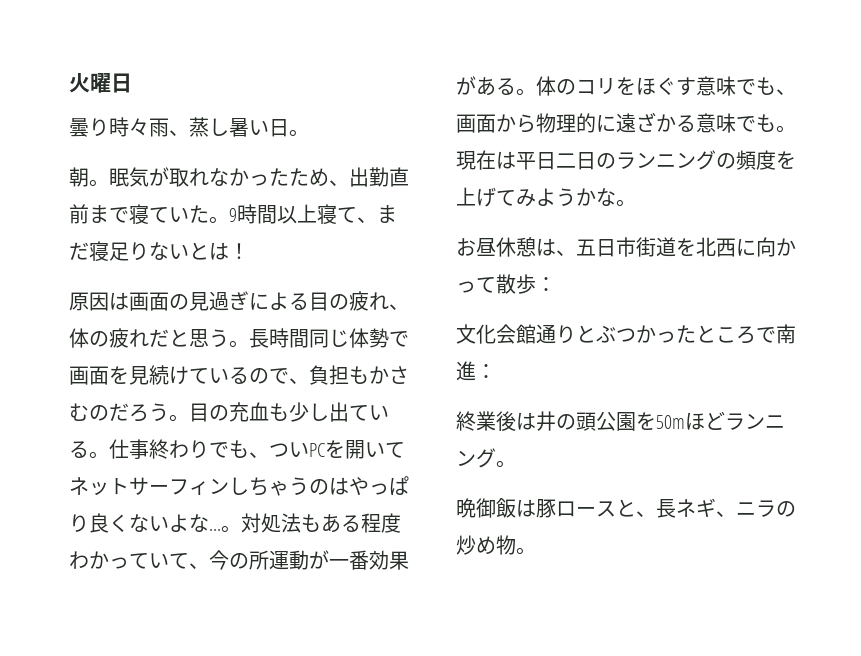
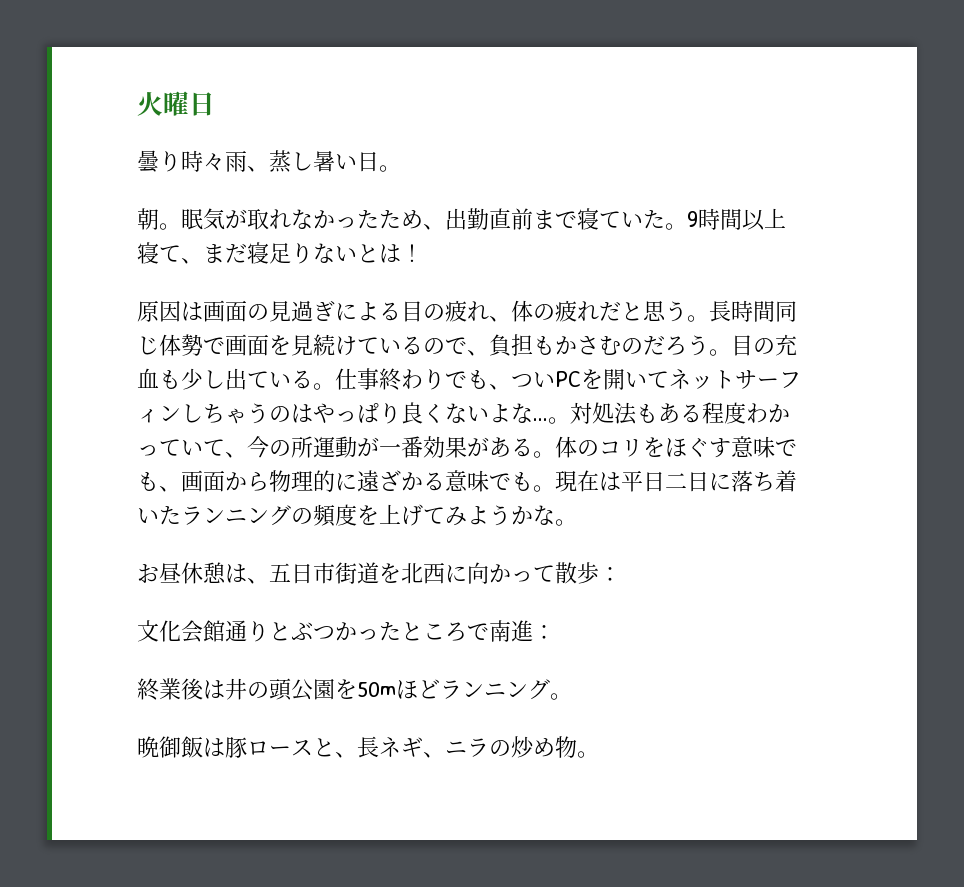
- 現在は平日二日のランニングの頻度を上げてみようかな。
+ 現在は平日二日に落ち着いたランニングの頻度を上げてみようかな。

